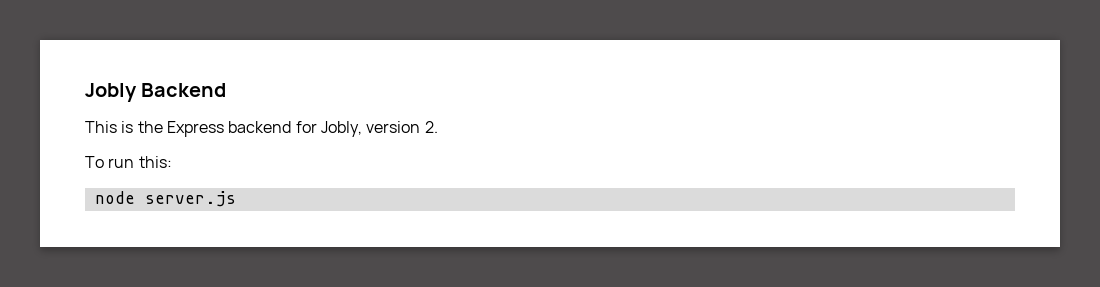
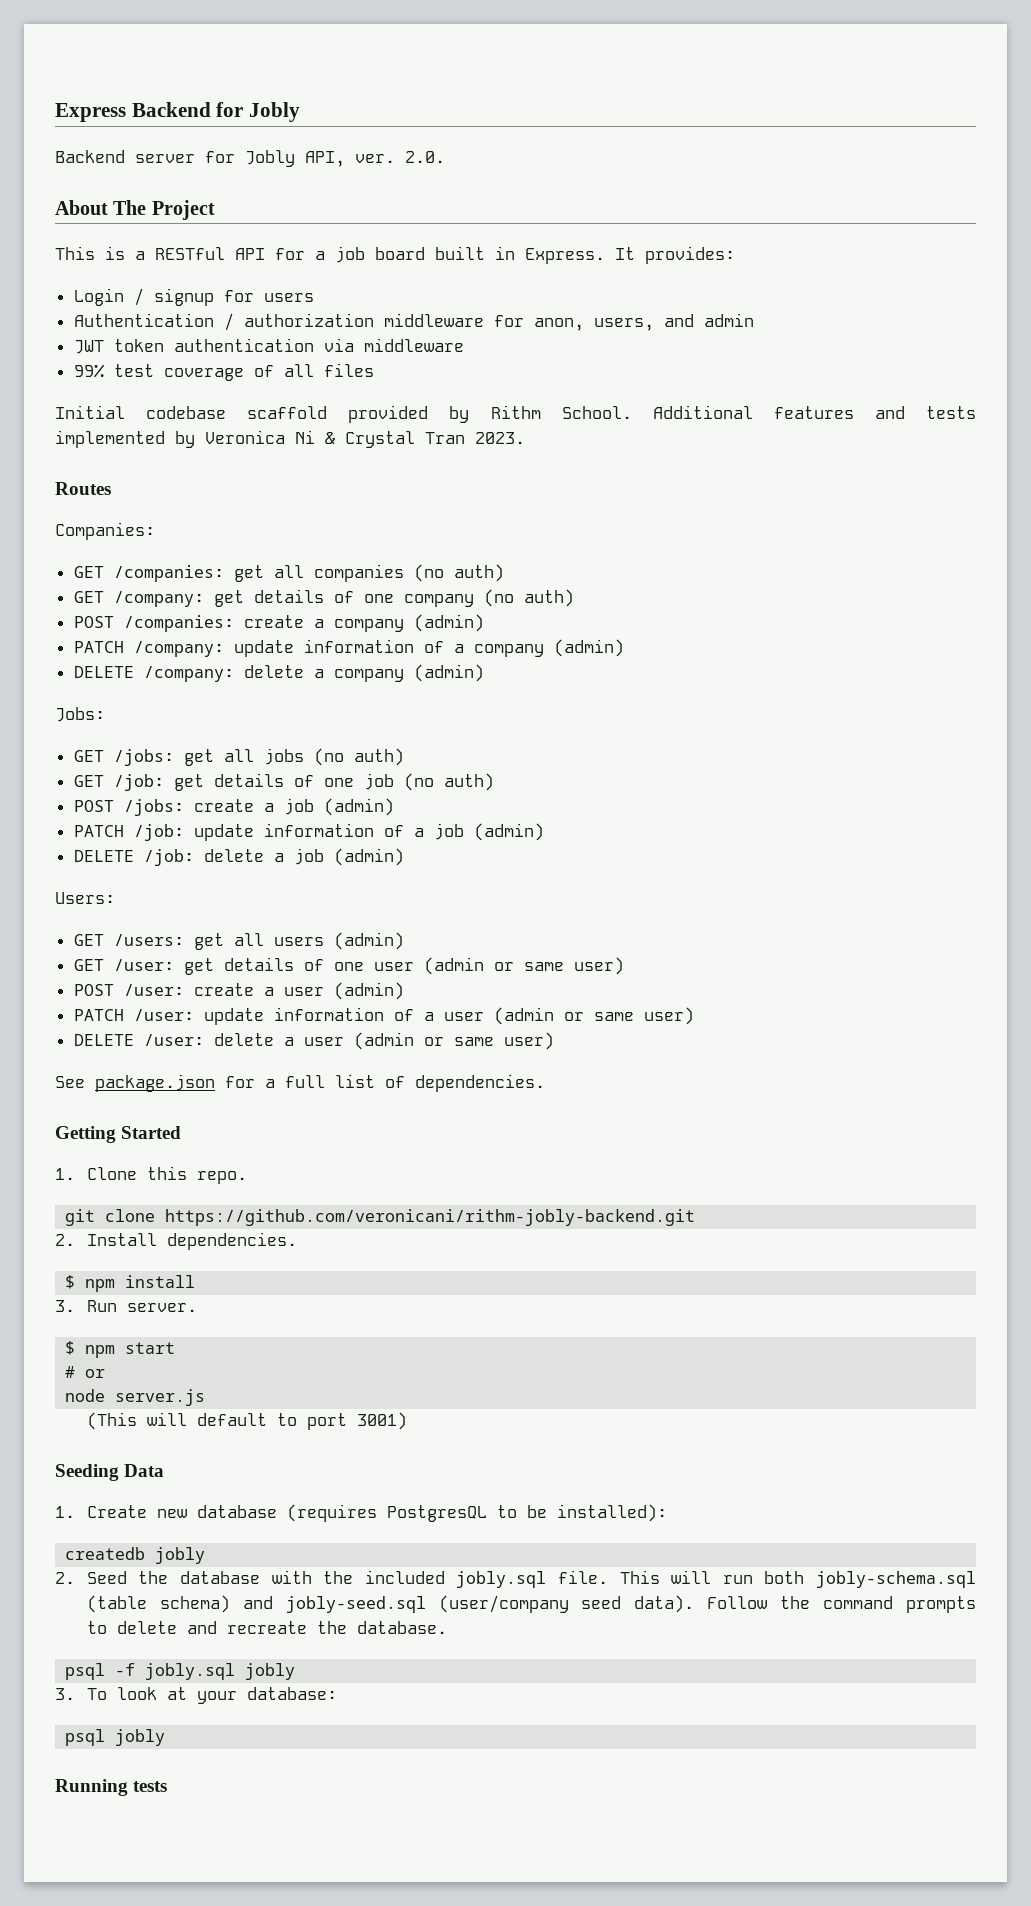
- Jobly Backend
- This is the Express backend for Jobly, version 2.
- To run this:
+ Express Backend for Jobly
+ Backend server for Jobly API, ver. 2.0.
+ About The Project
+ This is a RESTful API for a job board built in Express. It provides:
+ Login / signup for users
+ Authentication / authorization middleware for anon, users, and admin
+ JWT token authentication via middleware
+ 99% test coverage of all files
+ Initial codebase scaffold provided by Rithm School. Additional features and tests implemented by Veronica Ni & Crystal Tran 2023.
+ Routes
+ Companies:
+ GET /companies: get all companies (no auth)
+ GET /company: get details of one company (no auth)
+ POST /companies: create a company (admin)
+ PATCH /company: update information of a company (admin)
+ DELETE /company: delete a company (admin)
+ Jobs:
+ GET /jobs: get all jobs (no auth)
+ GET /job: get details of one job (no auth)
+ POST /jobs: create a job (admin)
+ PATCH /job: update information of a job (admin)
+ DELETE /job: delete a job (admin)
+ Users:
+ GET /users: get all users (admin)
+ GET /user: get details of one user (admin or same user)
+ POST /user: create a user (admin)
+ PATCH /user: update information of a user (admin or same user)
+ DELETE /user: delete a user (admin or same user)
+ See package.json for a full list of dependencies.
+ Getting Started
+ 1. Clone this repo.
+ git clone https://github.com/veronicani/rithm-jobly-backend.git
+ 2. Install dependencies.
+ $ npm install
+ 3. Run server.
+ $ npm start
+ # or
  node server.js
+ (This will default to port 3001)
+ Seeding Data
+ 1. Create new database (requires PostgresQL to be installed):
+ createdb jobly
+ 2. Seed the database with the included jobly.sql file. This will run both jobly-schema.sql (table schema) and jobly-seed.sql (user/company seed data). Follow the command prompts to delete and recreate the database.
+ psql -f jobly.sql jobly
+ 3. To look at your database:
+ psql jobly
+ Running tests

